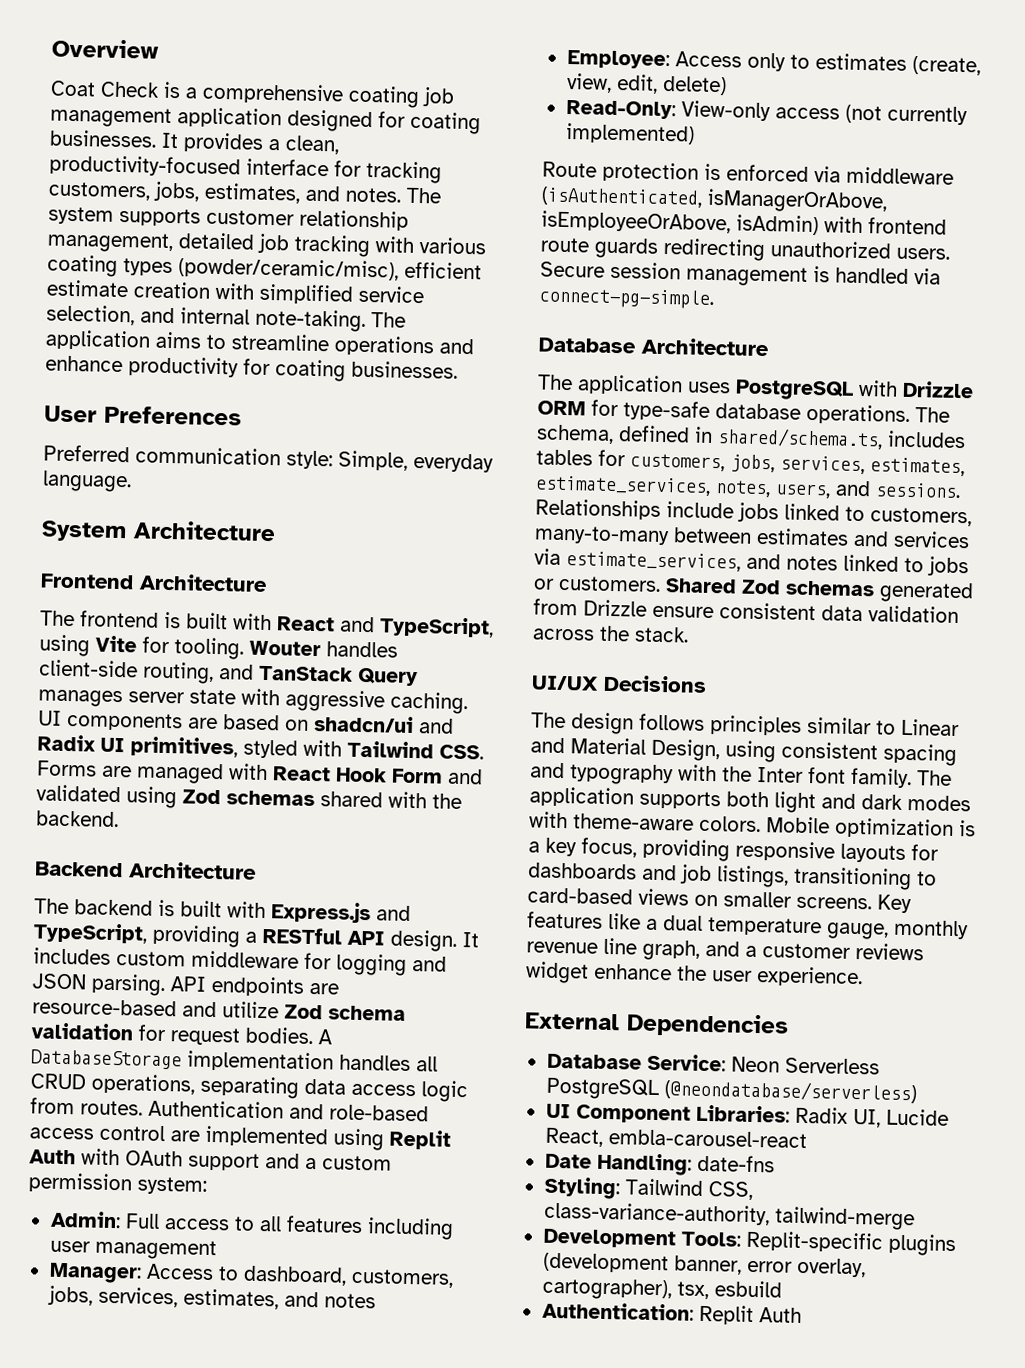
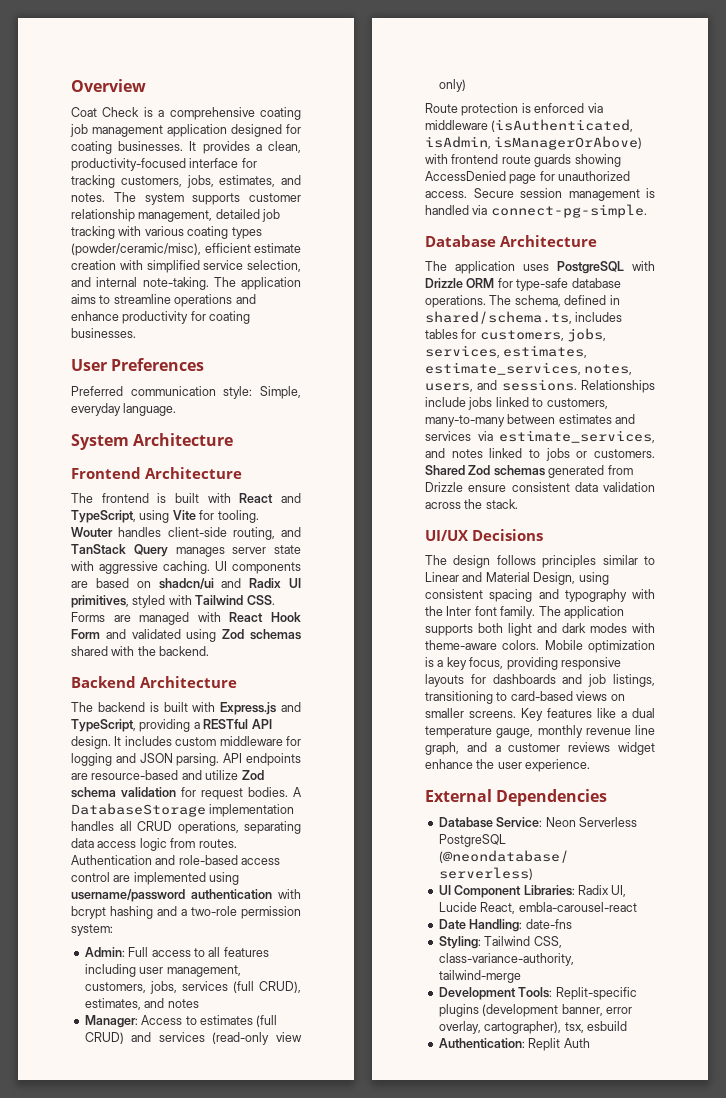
- Authentication and role-based access control are implemented using Replit Auth with OAuth support and a custom permission system:
+ Authentication and role-based access control are implemented using username/password authentication with bcrypt hashing and a two-role permission system:
- Admin: Full access to all features including user management
- Manager: Access to dashboard, customers, jobs, services, estimates, and notes
- Employee: Access only to estimates (create, view, edit, delete)
- Read-Only: View-only access (not currently implemented)
+ Admin: Full access to all features including user management, customers, jobs, services (full CRUD), estimates, and notes
+ Manager: Access to estimates (full CRUD) and services (read-only view only)
- Route protection is enforced via middleware (isAuthenticated, isManagerOrAbove, isEmployeeOrAbove, isAdmin) with frontend route guards redirecting unauthorized users.
+ Route protection is enforced via middleware (isAuthenticated, isAdmin, isManagerOrAbove) with frontend route guards showing AccessDenied page for unauthorized access.

